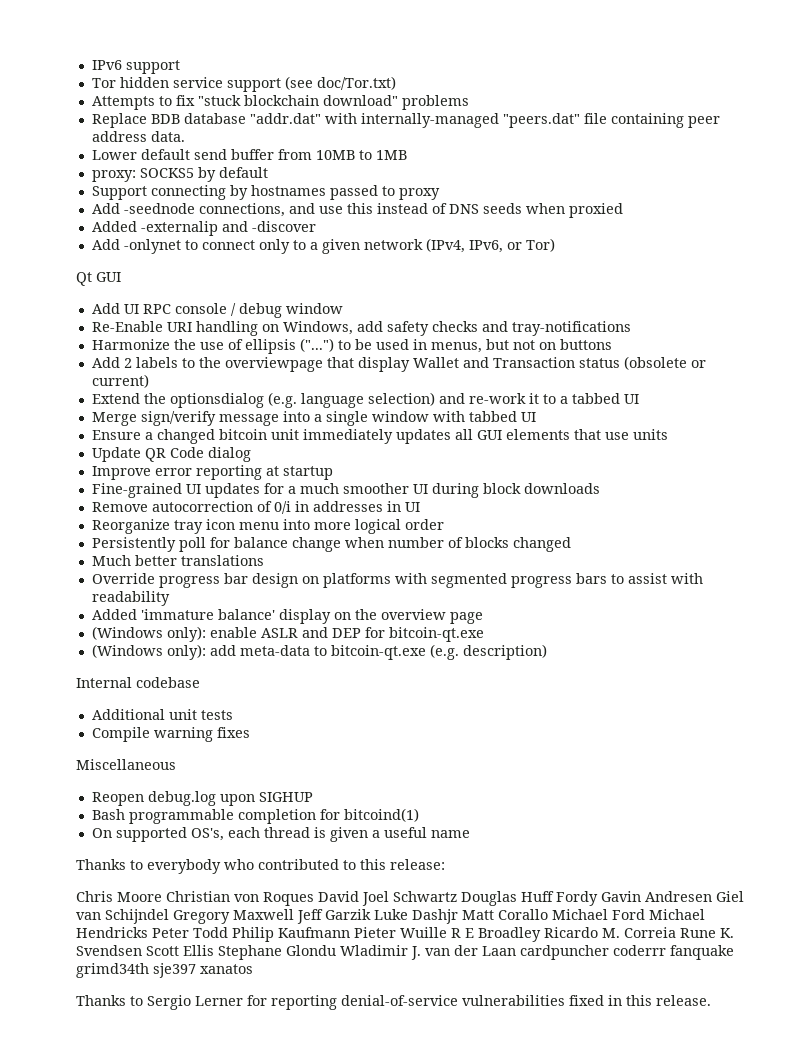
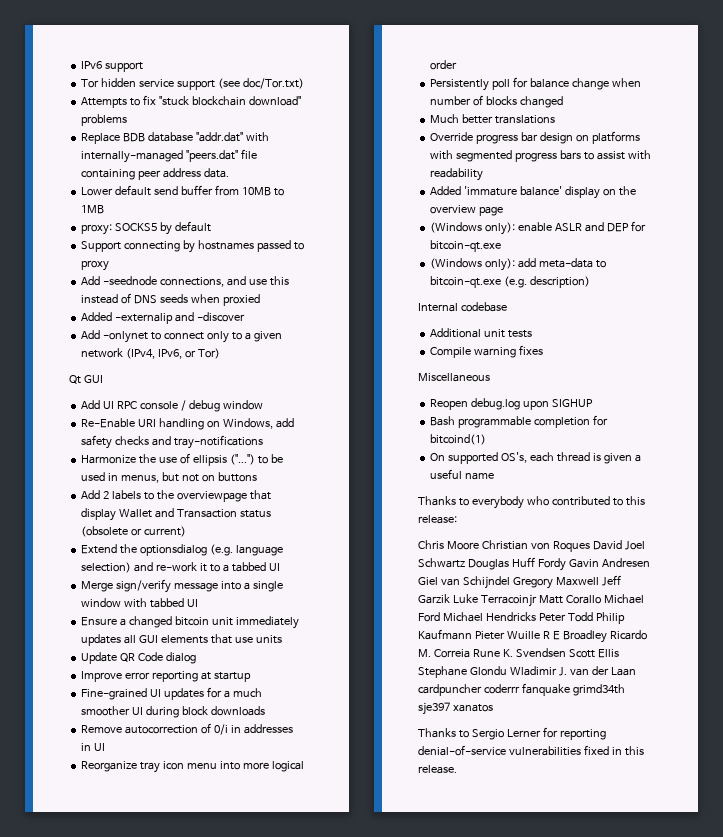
- Chris Moore Christian von Roques David Joel Schwartz Douglas Huff Fordy Gavin Andresen Giel van Schijndel Gregory Maxwell Jeff Garzik Luke Dashjr Matt Corallo Michael Ford Michael Hendricks Peter Todd Philip Kaufmann Pieter Wuille R E Broadley Ricardo M. Correia Rune K. Svendsen Scott Ellis Stephane Glondu Wladimir J. van der Laan cardpuncher coderrr fanquake grimd34th sje397 xanatos
+ Chris Moore Christian von Roques David Joel Schwartz Douglas Huff Fordy Gavin Andresen Giel van Schijndel Gregory Maxwell Jeff Garzik Luke Terracoinjr Matt Corallo Michael Ford Michael Hendricks Peter Todd Philip Kaufmann Pieter Wuille R E Broadley Ricardo M. Correia Rune K. Svendsen Scott Ellis Stephane Glondu Wladimir J. van der Laan cardpuncher coderrr fanquake grimd34th sje397 xanatos

